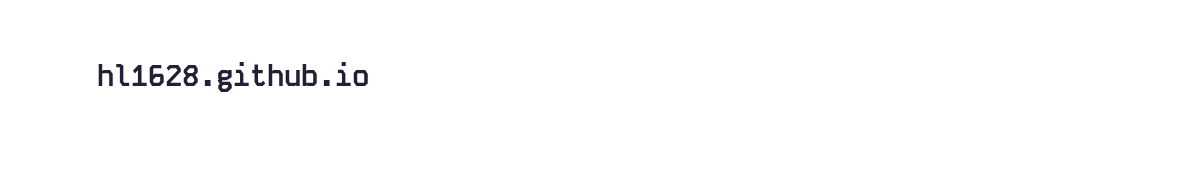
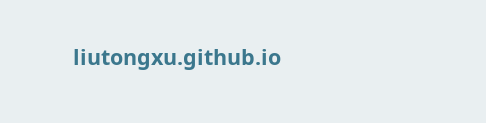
- hl1628.github.io
+ liutongxu.github.io

